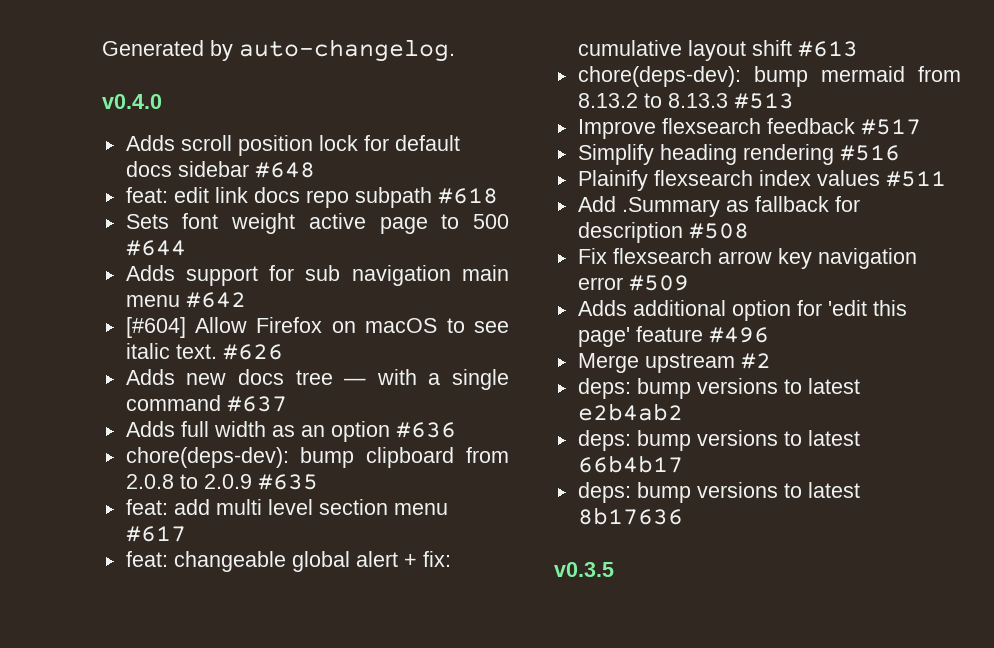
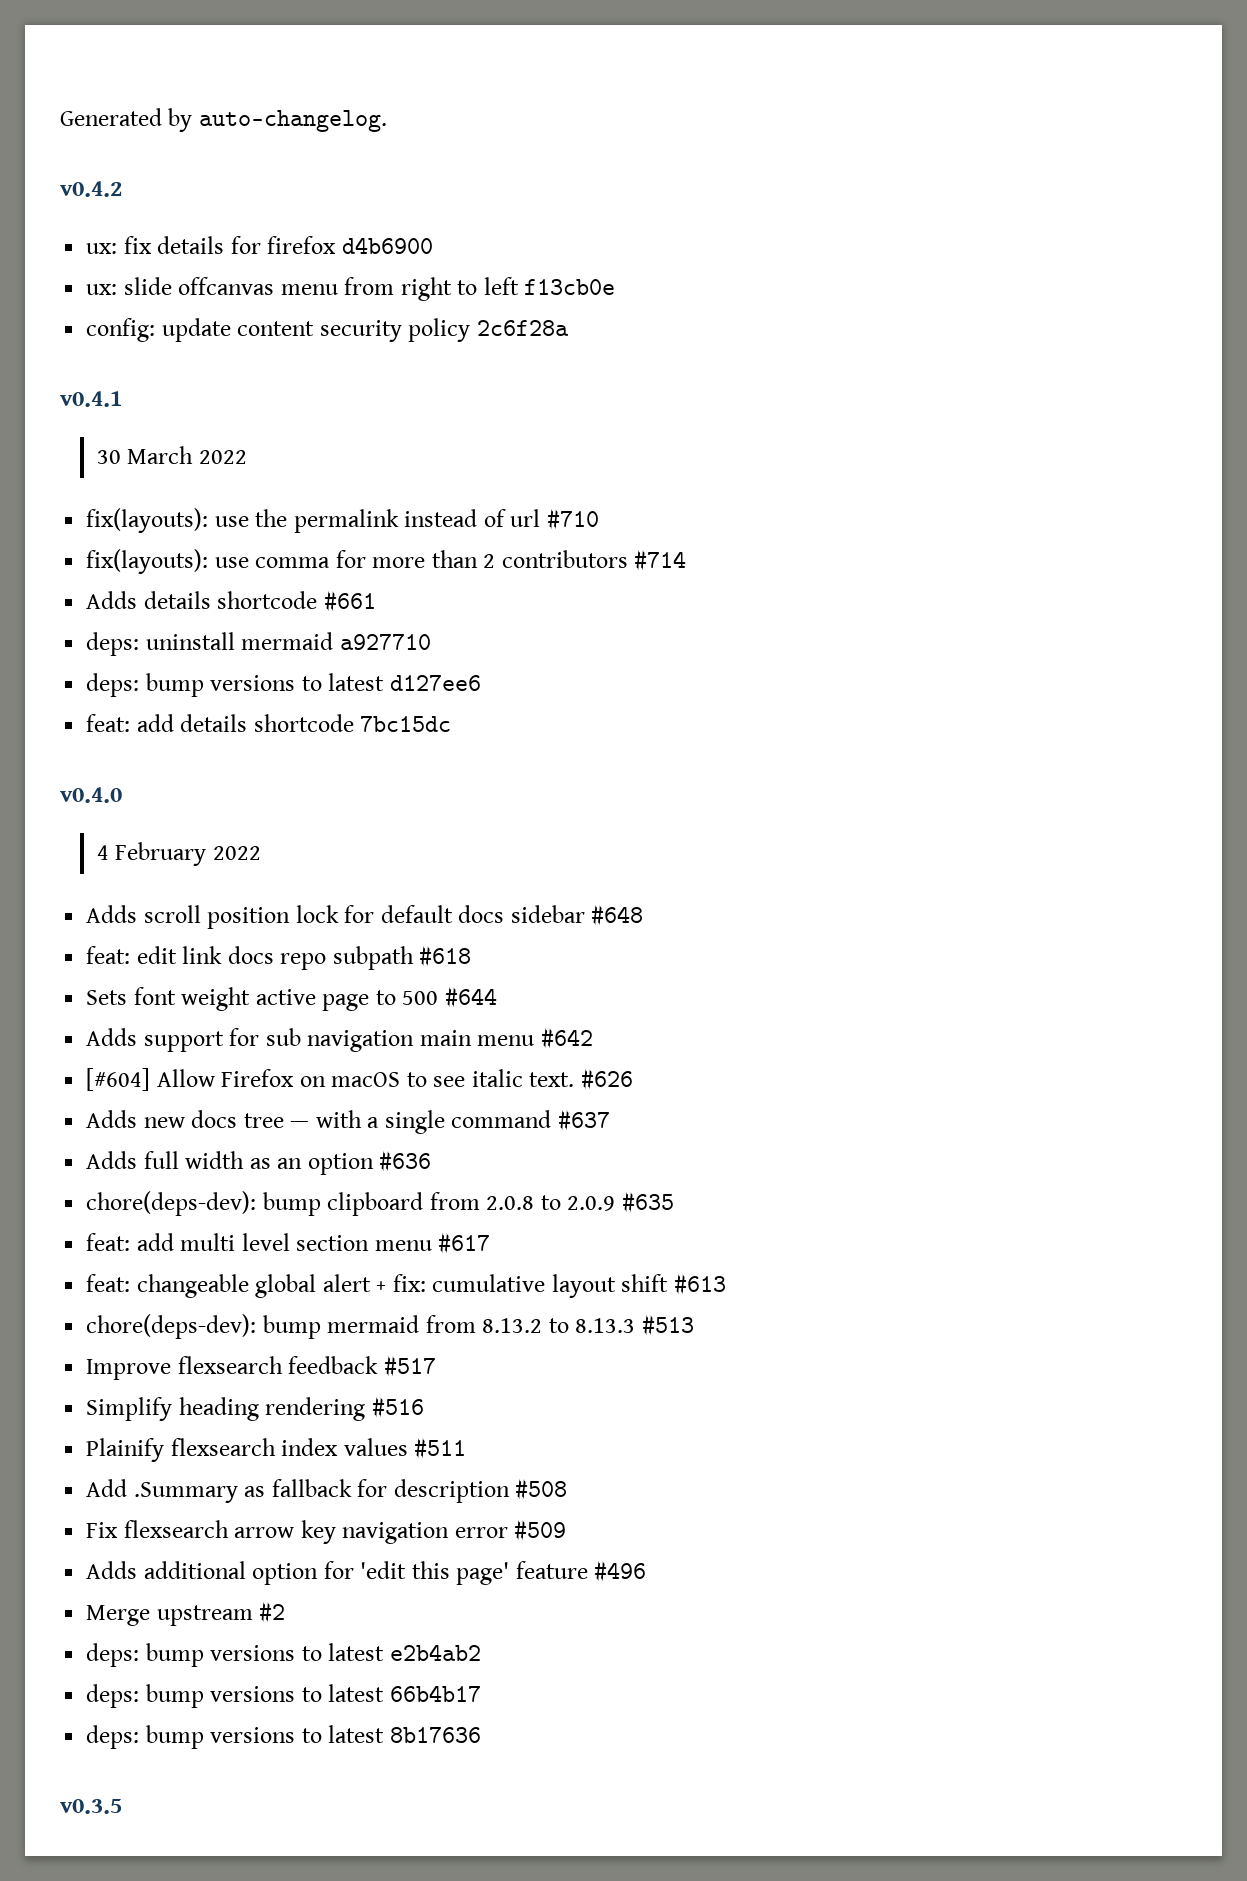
+ v0.4.2
+ ux: fix details for firefox d4b6900
+ ux: slide offcanvas menu from right to left f13cb0e
+ config: update content security policy 2c6f28a
+ v0.4.1
+ 30 March 2022
+ fix(layouts): use the permalink instead of url #710
+ fix(layouts): use comma for more than 2 contributors #714
+ Adds details shortcode #661
+ deps: uninstall mermaid a927710
+ deps: bump versions to latest d127ee6
+ feat: add details shortcode 7bc15dc
  v0.4.0
+ 4 February 2022

